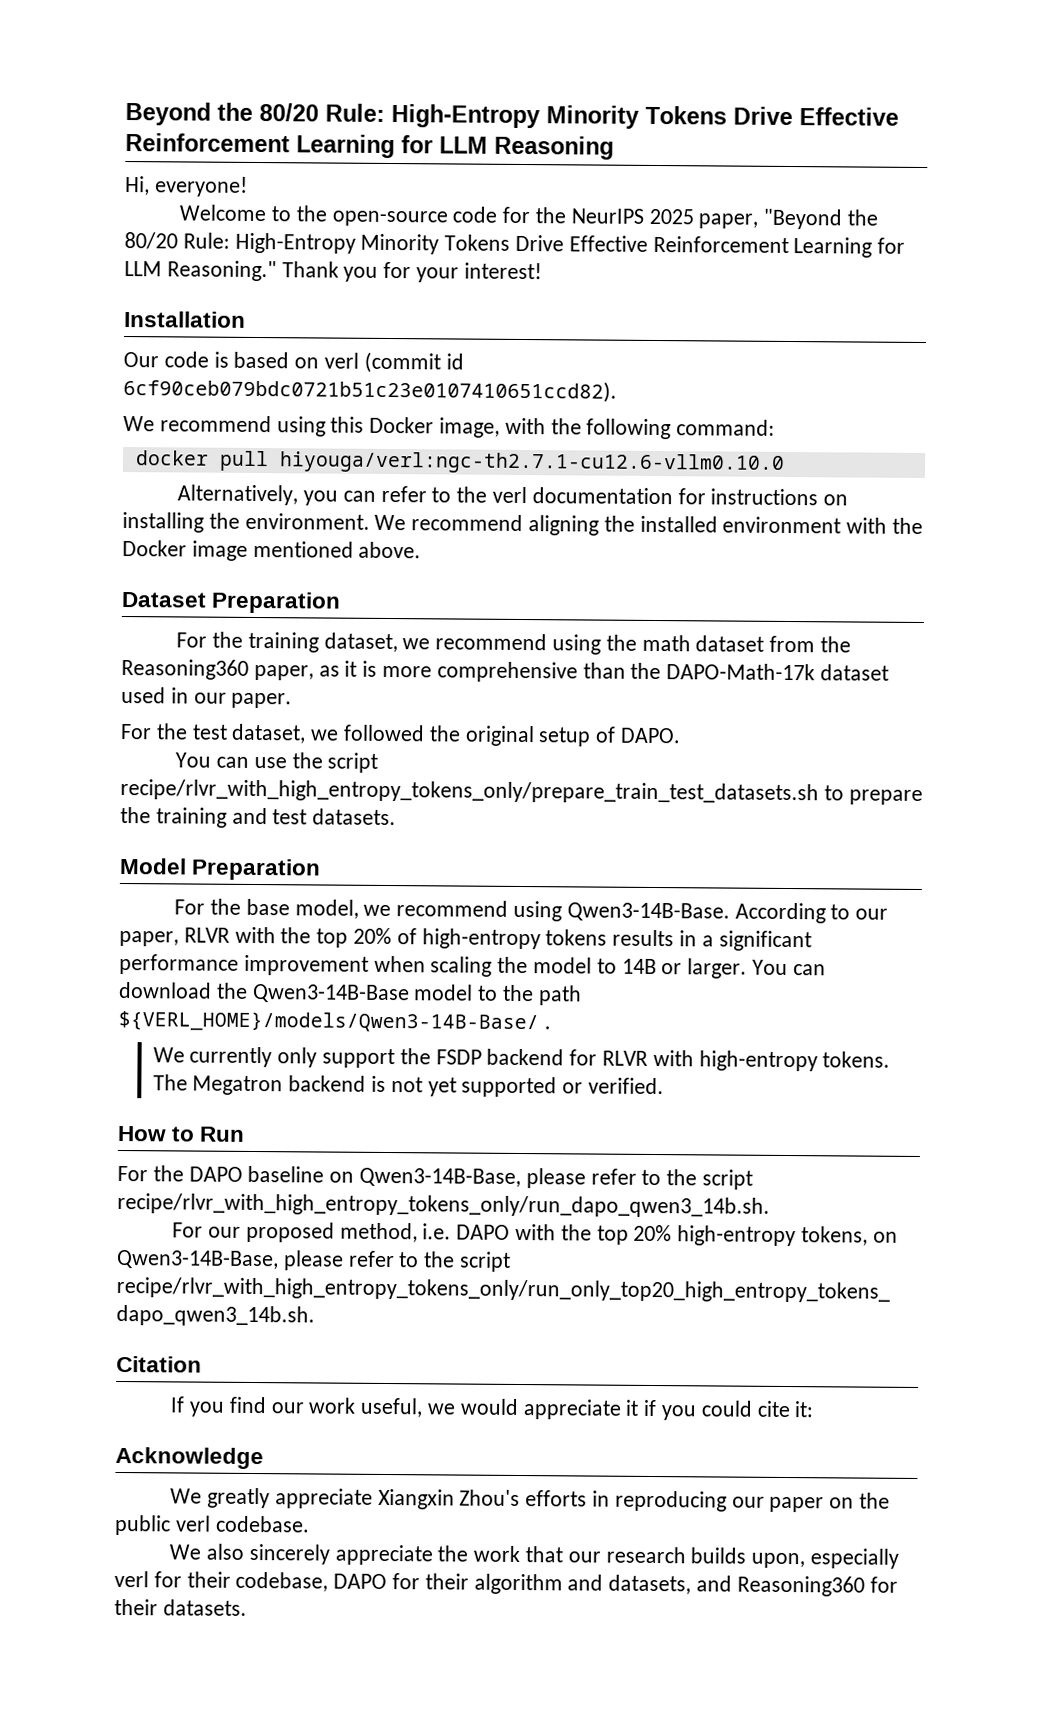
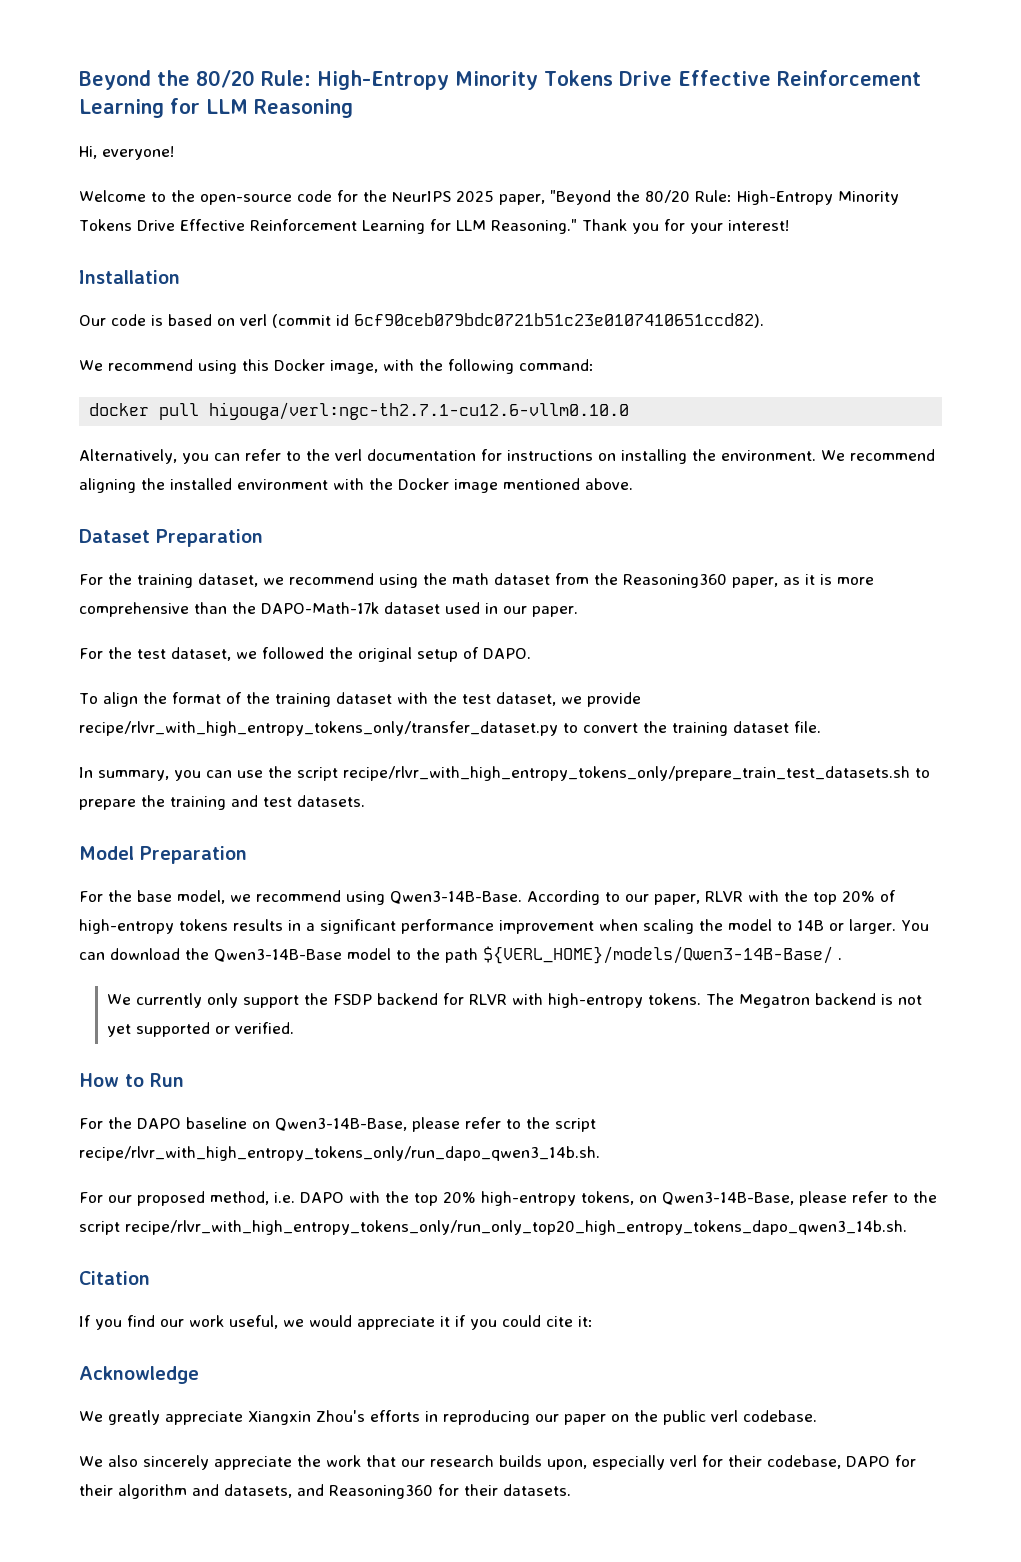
- You can use the script recipe/rlvr_with_high_entropy_tokens_only/prepare_train_test_datasets.sh to prepare the training and test datasets.
+ To align the format of the training dataset with the test dataset, we provide recipe/rlvr_with_high_entropy_tokens_only/transfer_dataset.py to convert the training dataset file.
+ In summary, you can use the script recipe/rlvr_with_high_entropy_tokens_only/prepare_train_test_datasets.sh to prepare the training and test datasets.

